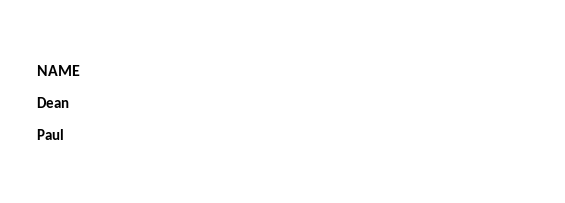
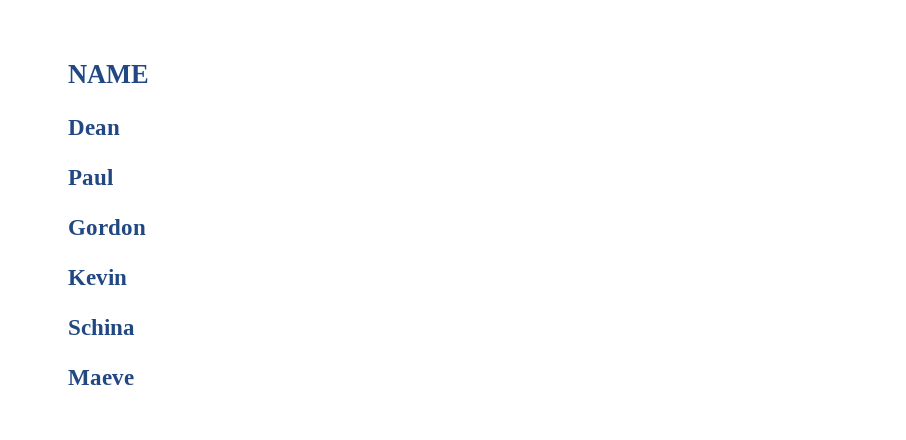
+ Gordon
+ Kevin
+ Schina
+ Maeve

